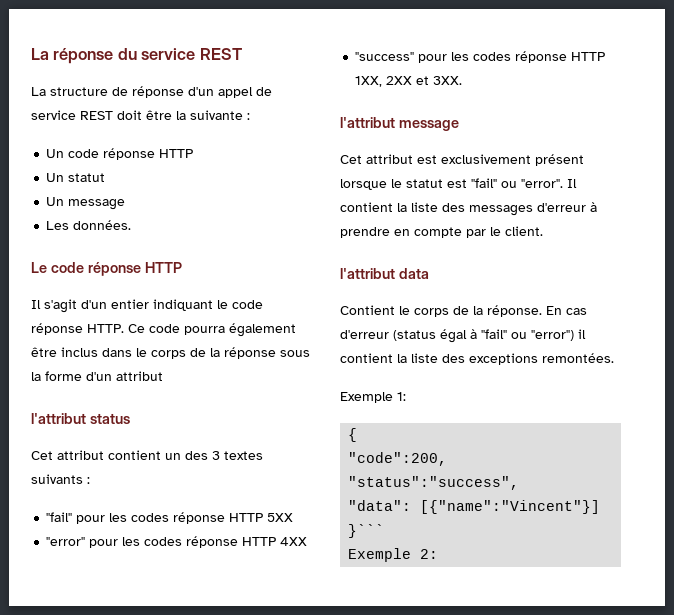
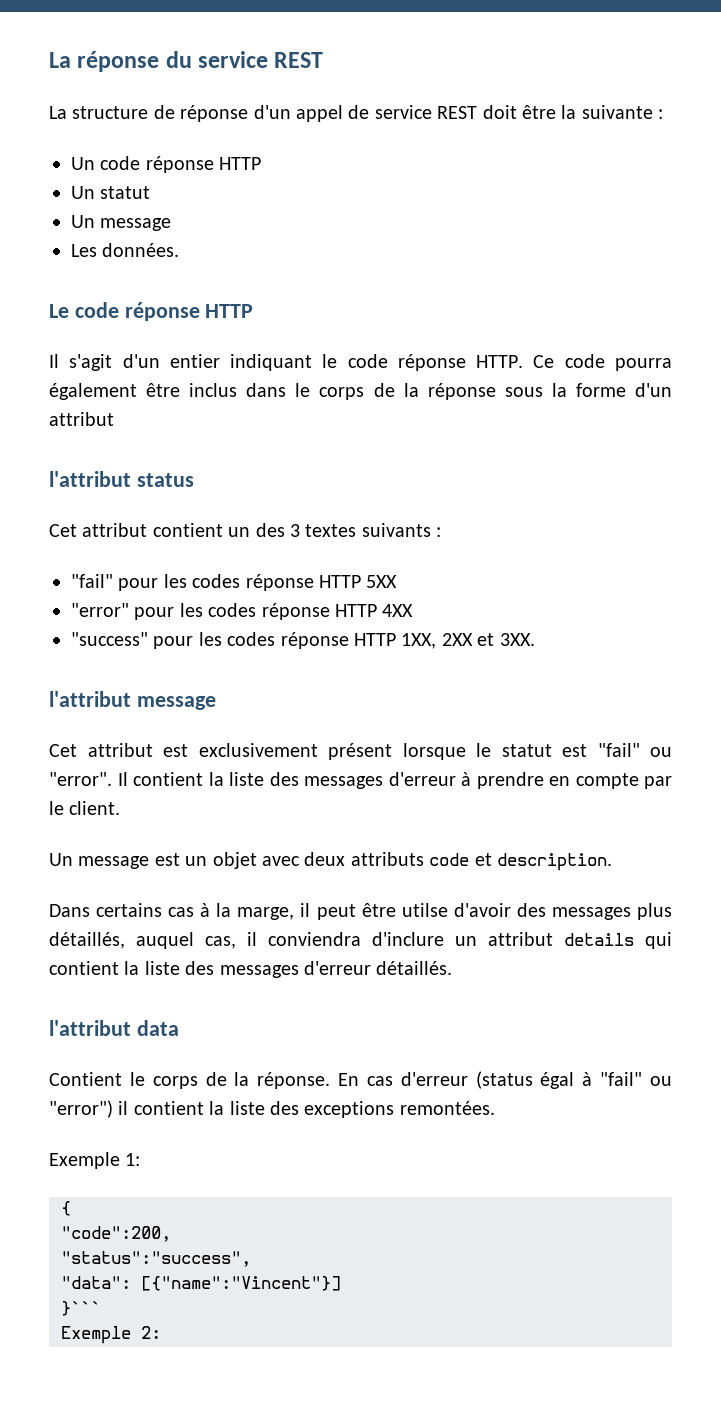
+ Un message est un objet avec deux attributs code et description.
+ Dans certains cas à la marge, il peut être utilse d'avoir des messages plus détaillés, auquel cas, il conviendra d'inclure un attribut details qui contient la liste des messages d'erreur détaillés.

